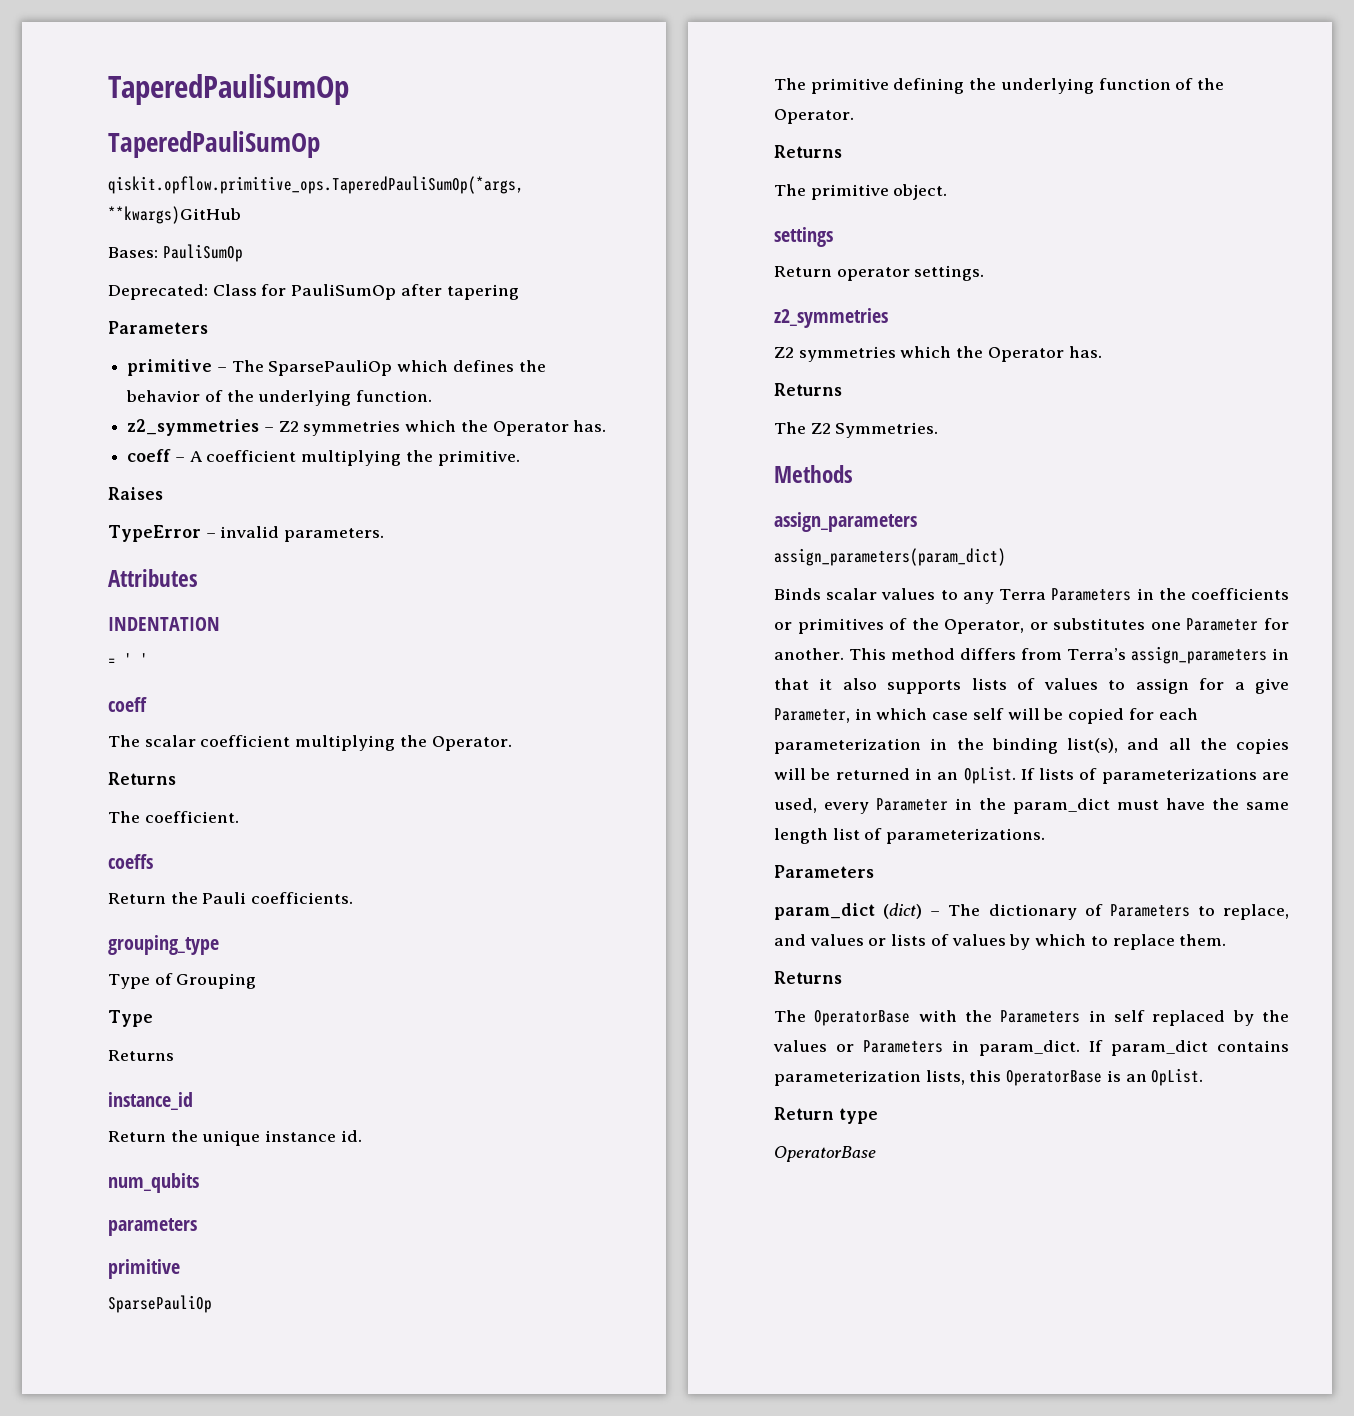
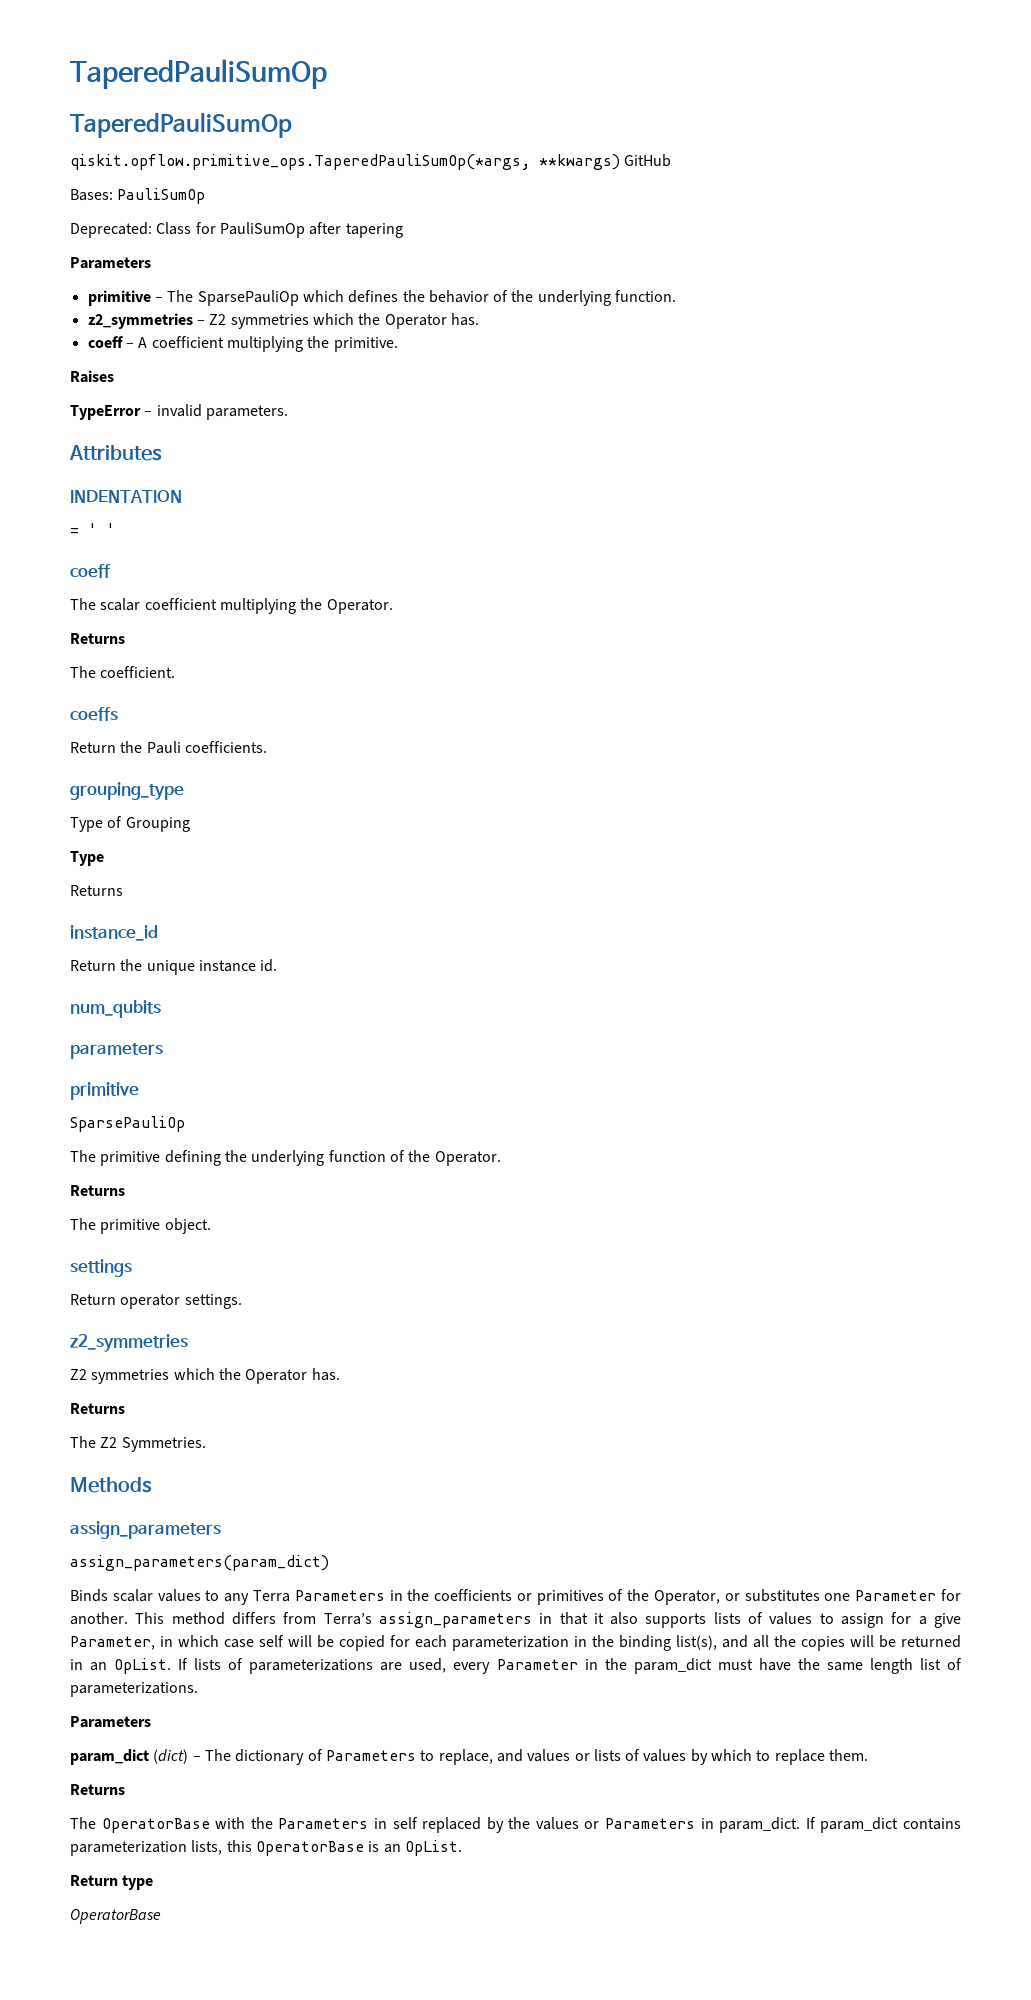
- qiskit.opflow.primitive_ops.TaperedPauliSumOp(*args, **kwargs)GitHub
+ qiskit.opflow.primitive_ops.TaperedPauliSumOp(*args, **kwargs) GitHub

